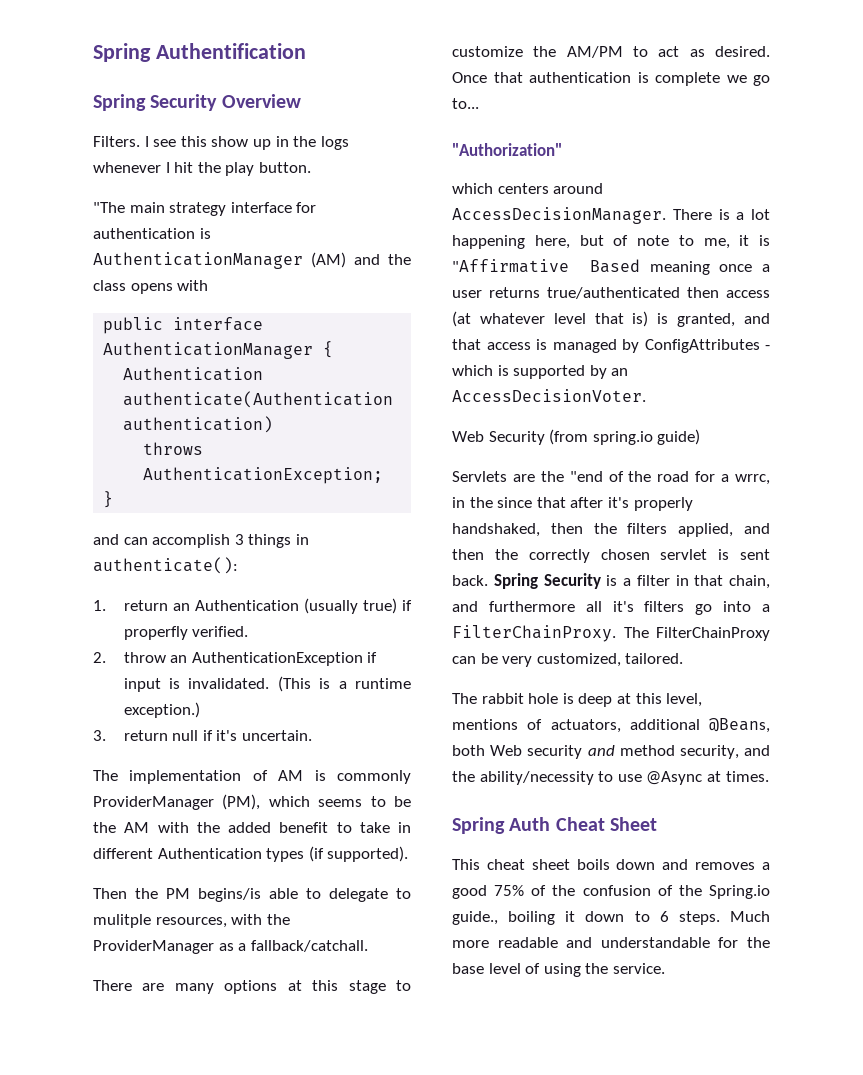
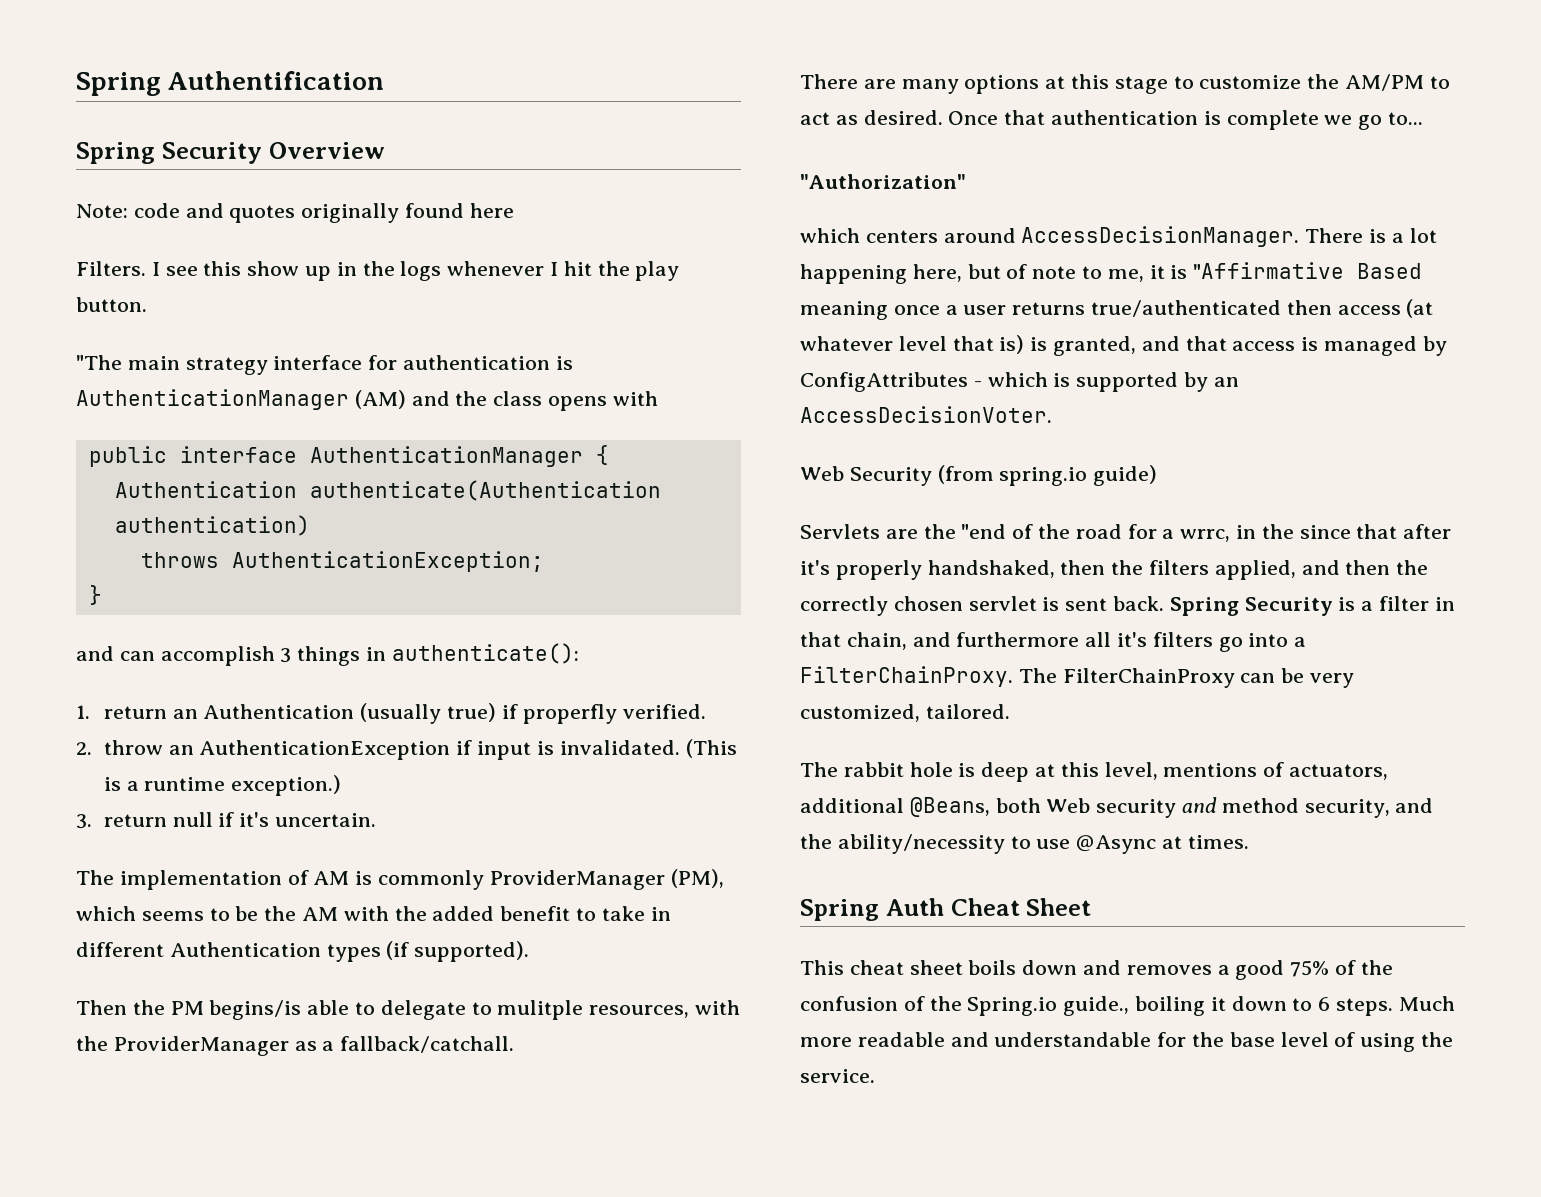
+ Note: code and quotes originally found here

